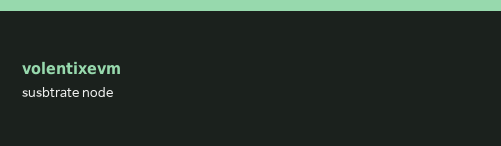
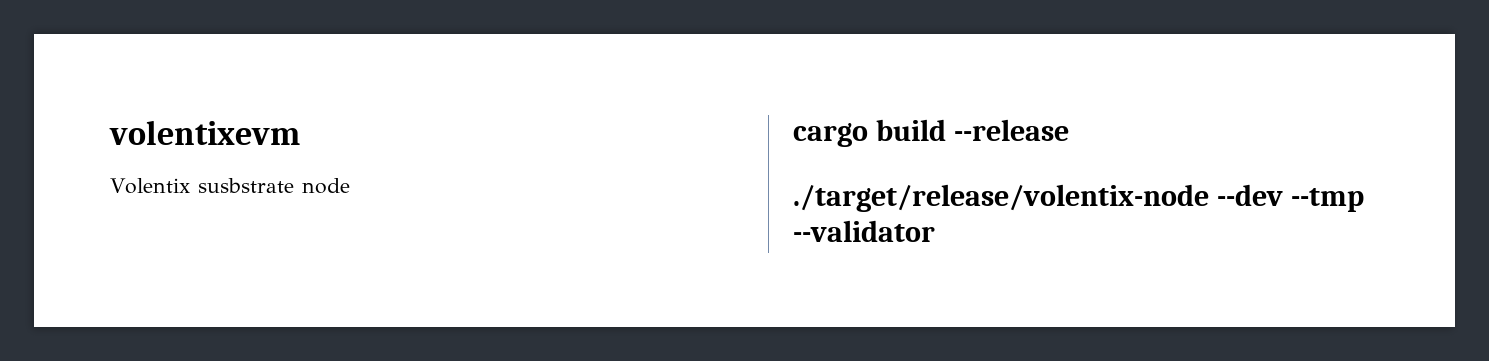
- susbtrate node
+ Volentix susbstrate node
+ cargo build --release
+ ./target/release/volentix-node --dev --tmp --validator

